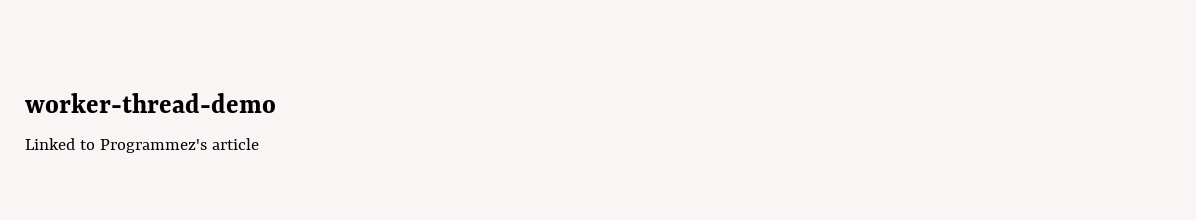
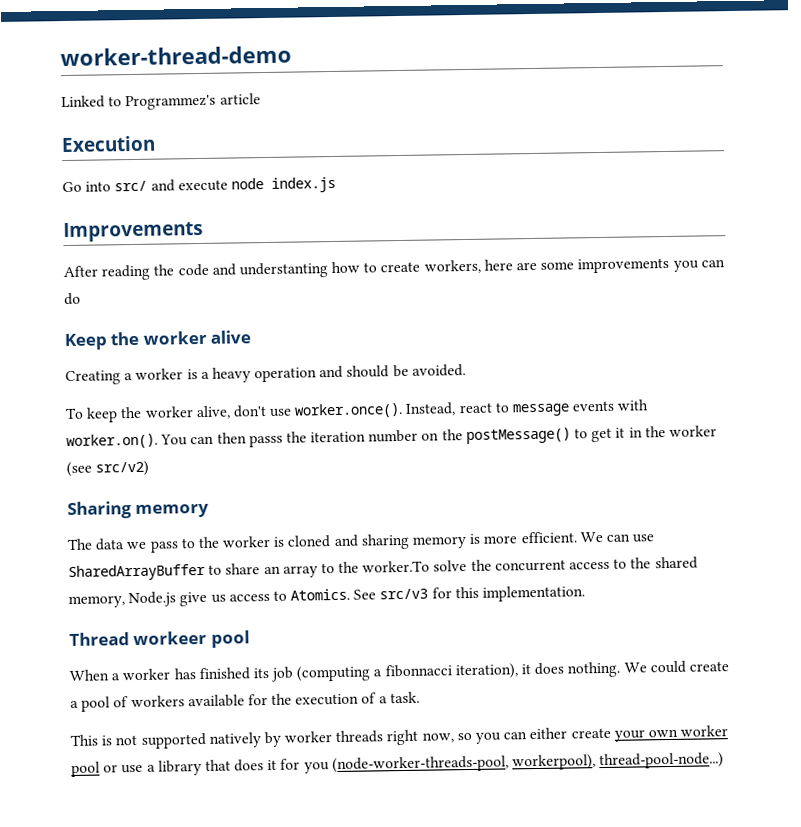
+ Execution
+ Go into src/ and execute node index.js
+ Improvements
+ After reading the code and understanting how to create workers, here are some improvements you can do
+ Keep the worker alive
+ Creating a worker is a heavy operation and should be avoided.
+ To keep the worker alive, don't use worker.once(). Instead, react to message events with worker.on(). You can then passs the iteration number on the postMessage() to get it in the worker (see src/v2)
+ Sharing memory
+ The data we pass to the worker is cloned and sharing memory is more efficient. We can use SharedArrayBuffer to share an array to the worker.To solve the concurrent access to the shared memory, Node.js give us access to Atomics. See src/v3 for this implementation.
+ Thread workeer pool
+ When a worker has finished its job (computing a fibonnacci iteration), it does nothing. We could create a pool of workers available for the execution of a task.
+ This is not supported natively by worker threads right now, so you can either create your own worker pool or use a library that does it for you (node-worker-threads-pool, workerpool), thread-pool-node...)

